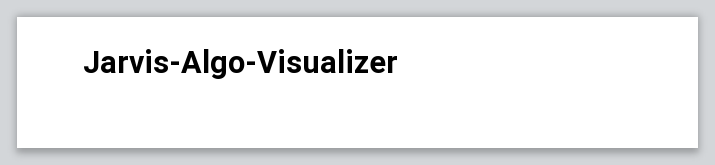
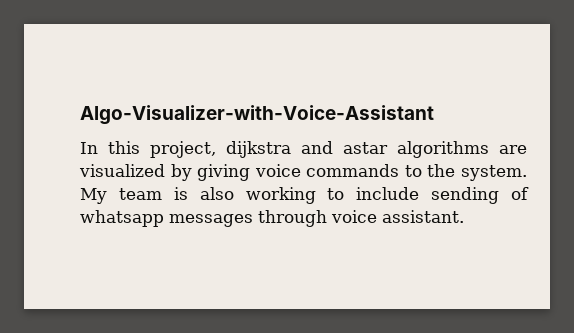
- Jarvis-Algo-Visualizer
+ Algo-Visualizer-with-Voice-Assistant
+ In this project, dijkstra and astar algorithms are visualized by giving voice commands to the system. My team is also working to include sending of whatsapp messages through voice assistant.

